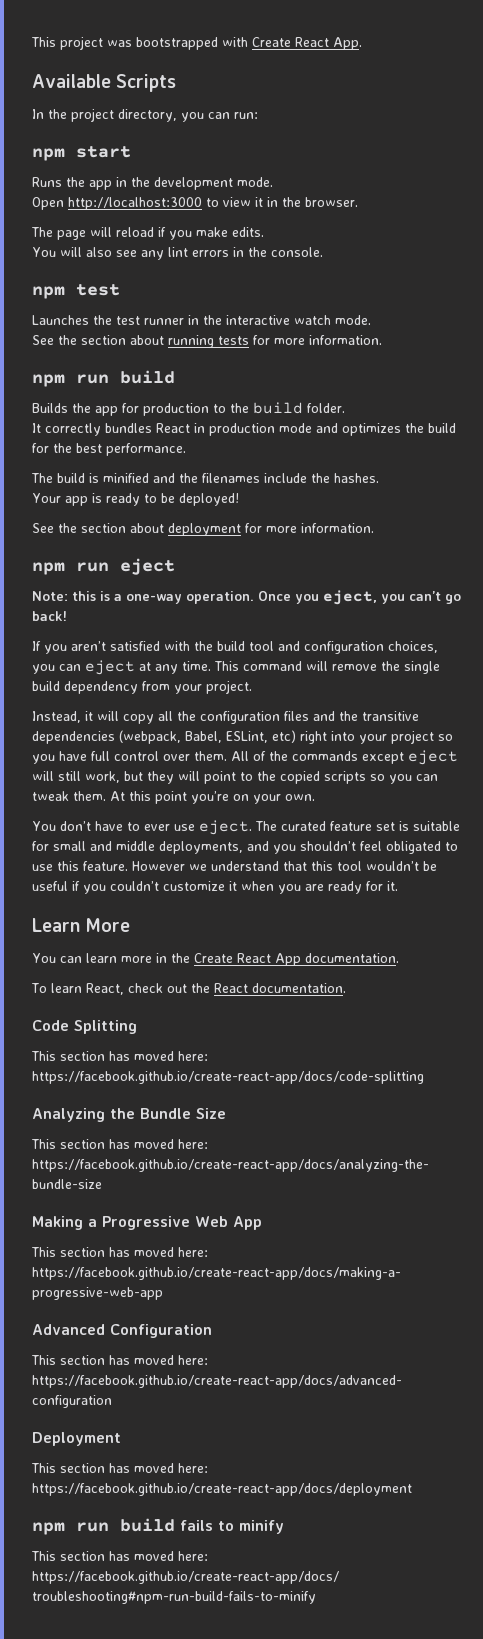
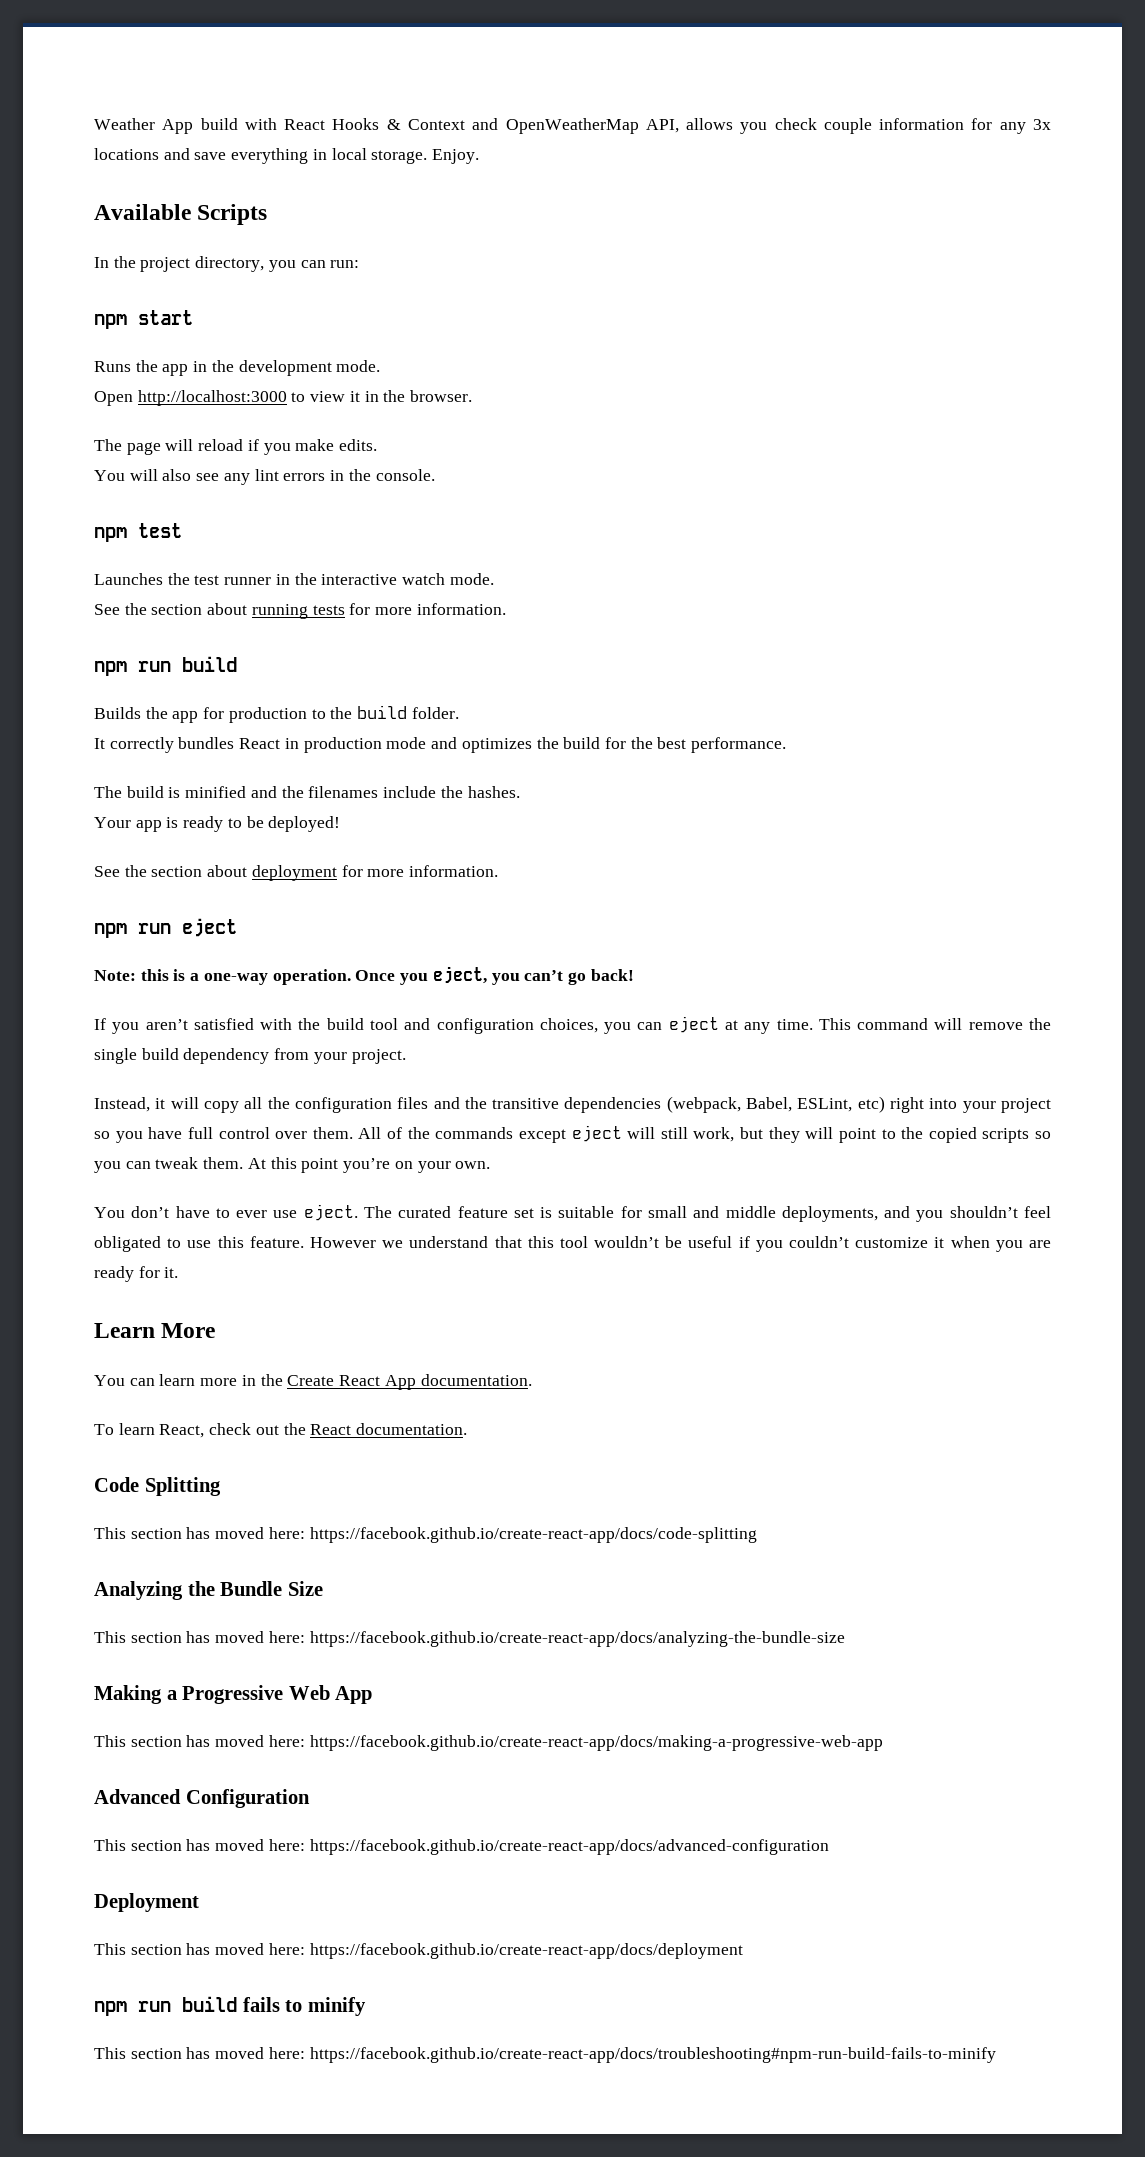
- This project was bootstrapped with Create React App.
+ Weather App build with React Hooks & Context and OpenWeatherMap API, allows you check couple information for any 3x locations and save everything in local storage. Enjoy.

